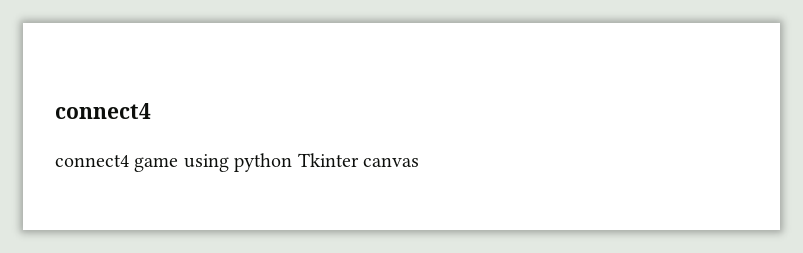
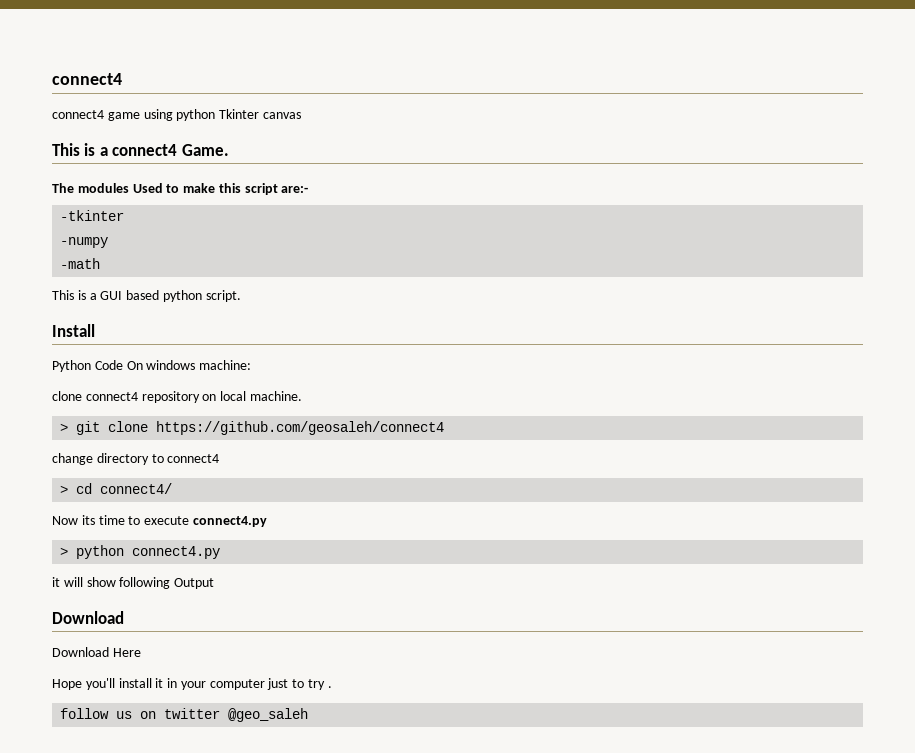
+ This is a connect4 Game.
+ The modules Used to make this script are:-
+ -tkinter
+ -numpy
+ -math
+ This is a GUI based python script.
+ Install
+ Python Code On windows machine:
+ clone connect4 repository on local machine.
+ > git clone https://github.com/geosaleh/connect4
+ change directory to connect4
+ > cd connect4/
+ Now its time to execute connect4.py
+ > python connect4.py
+ it will show following Output
+ Download
+ Download Here
+ Hope you'll install it in your computer just to try .
+ follow us on twitter @geo_saleh

